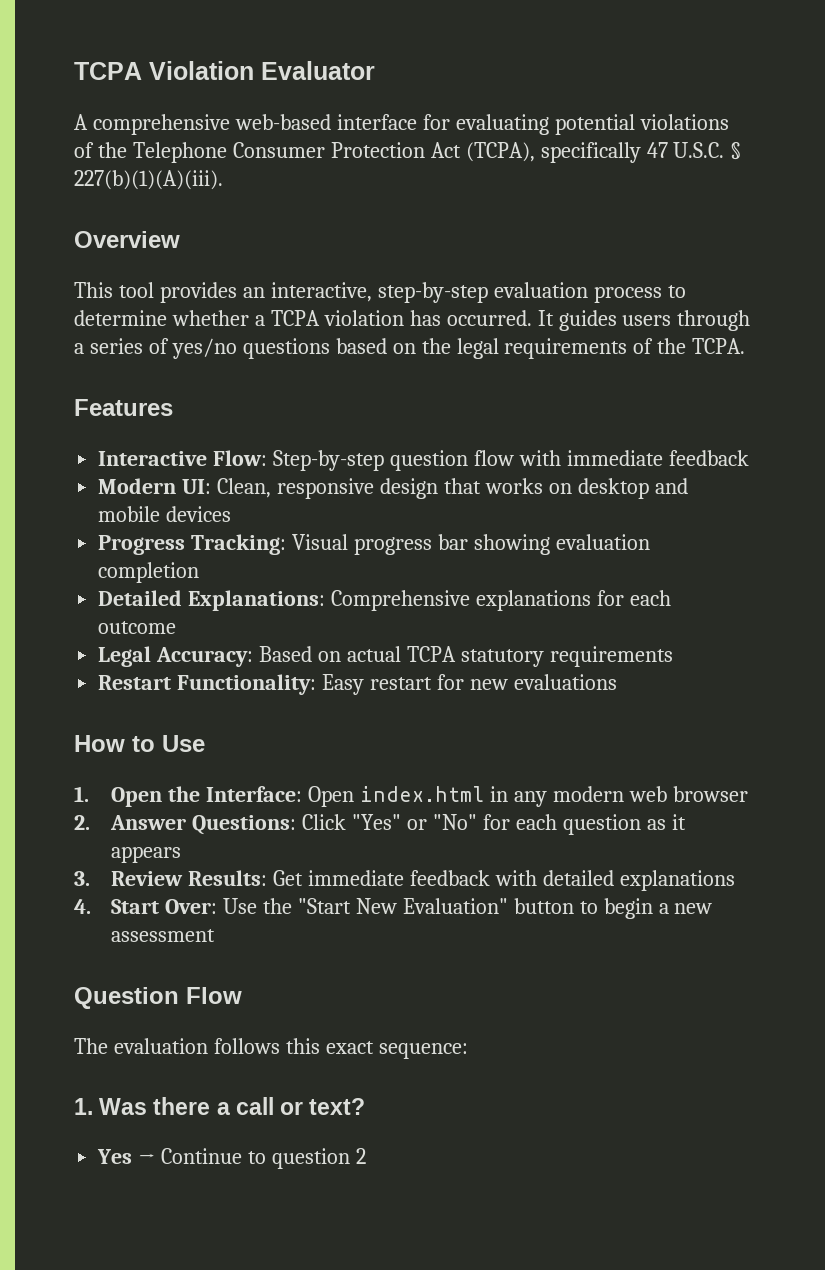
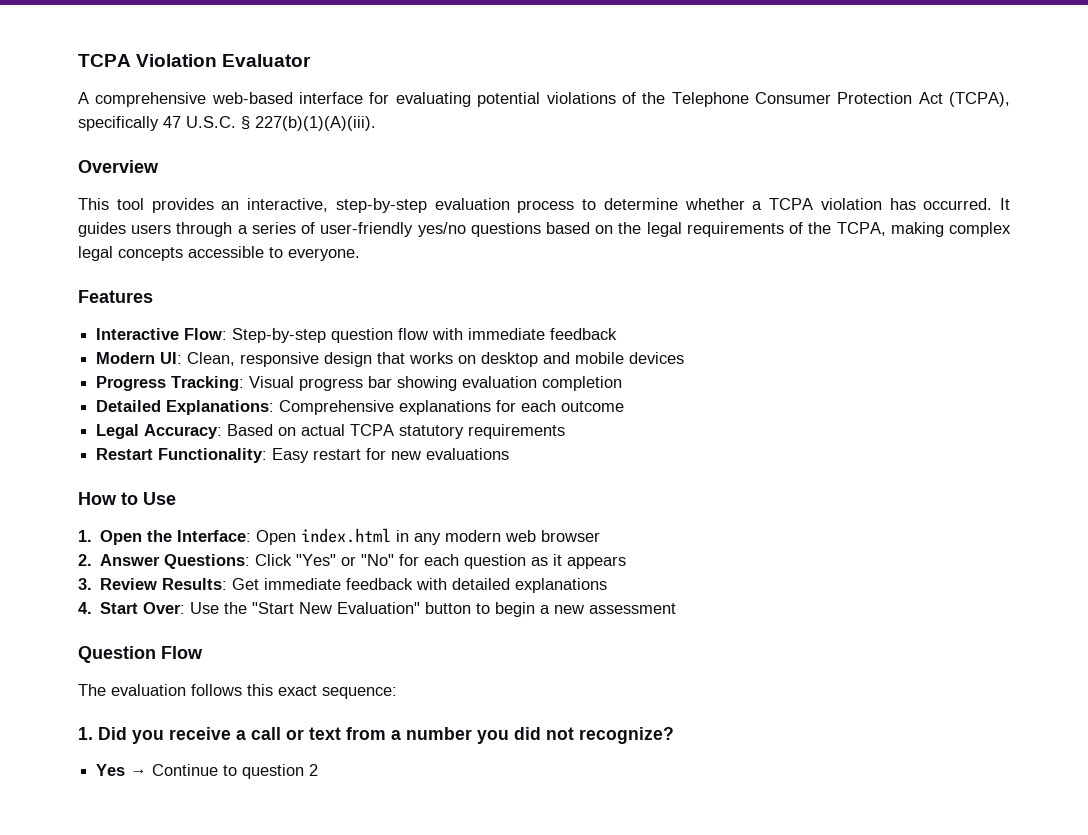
- It guides users through a series of yes/no questions based on the legal requirements of the TCPA.
+ It guides users through a series of user-friendly yes/no questions based on the legal requirements of the TCPA, making complex legal concepts accessible to everyone.
- 1. Was there a call or text?
+ 1. Did you receive a call or text from a number you did not recognize?

